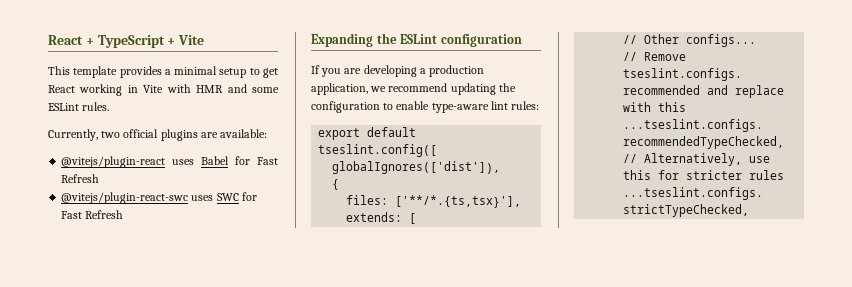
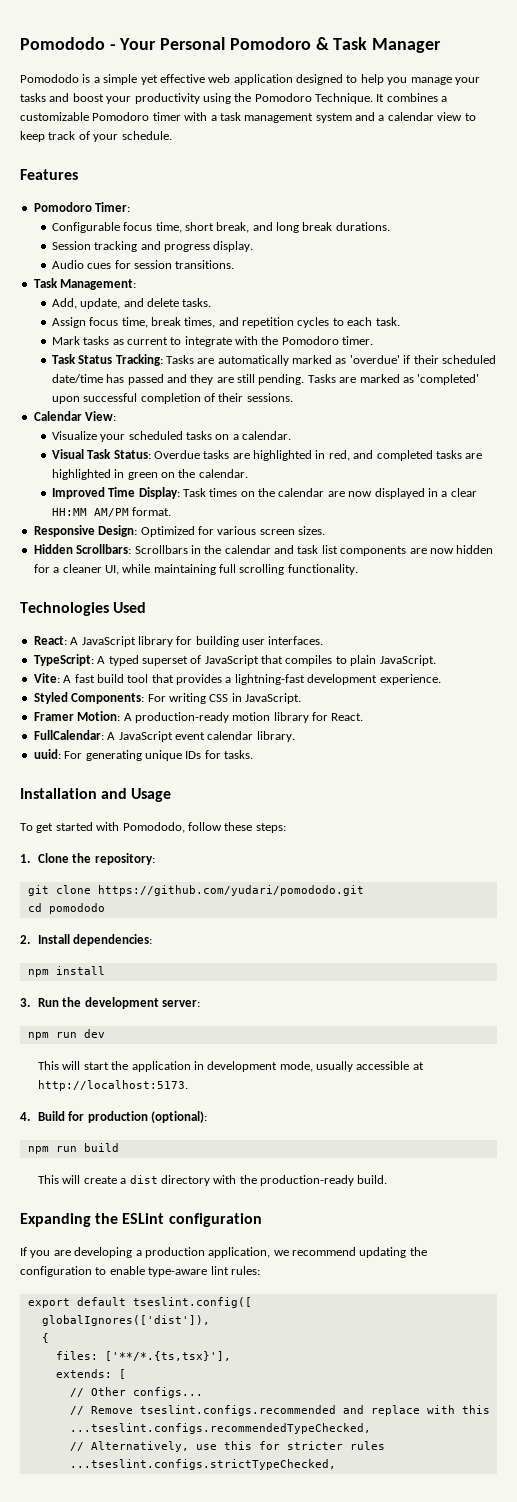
- React + TypeScript + Vite
- This template provides a minimal setup to get React working in Vite with HMR and some ESLint rules.
- Currently, two official plugins are available:
- @vitejs/plugin-react uses Babel for Fast Refresh
- @vitejs/plugin-react-swc uses SWC for Fast Refresh
+ Pomododo - Your Personal Pomodoro & Task Manager
+ Pomododo is a simple yet effective web application designed to help you manage your tasks and boost your productivity using the Pomodoro Technique. It combines a customizable Pomodoro timer with a task management system and a calendar view to keep track of your schedule.
+ Features
+ Pomodoro Timer:
+ Configurable focus time, short break, and long break durations.
+ Session tracking and progress display.
+ Audio cues for session transitions.
+ Task Management:
+ Add, update, and delete tasks.
+ Assign focus time, break times, and repetition cycles to each task.
+ Mark tasks as current to integrate with the Pomodoro timer.
+ Task Status Tracking: Tasks are automatically marked as 'overdue' if their scheduled date/time has passed and they are still pending. Tasks are marked as 'completed' upon successful completion of their sessions.
+ Calendar View:
+ Visualize your scheduled tasks on a calendar.
+ Visual Task Status: Overdue tasks are highlighted in red, and completed tasks are highlighted in green on the calendar.
+ Improved Time Display: Task times on the calendar are now displayed in a clear HH:MM AM/PM format.
+ Responsive Design: Optimized for various screen sizes.
+ Hidden Scrollbars: Scrollbars in the calendar and task list components are now hidden for a cleaner UI, while maintaining full scrolling functionality.
+ Technologies Used
+ React: A JavaScript library for building user interfaces.
+ TypeScript: A typed superset of JavaScript that compiles to plain JavaScript.
+ Vite: A fast build tool that provides a lightning-fast development experience.
+ Styled Components: For writing CSS in JavaScript.
+ Framer Motion: A production-ready motion library for React.
+ FullCalendar: A JavaScript event calendar library.
+ uuid: For generating unique IDs for tasks.
+ Installation and Usage
+ To get started with Pomododo, follow these steps:
+ 1. Clone the repository:
+ git clone https://github.com/yudari/pomododo.git
+ cd pomododo
+ 2. Install dependencies:
+ npm install
+ 3. Run the development server:
+ npm run dev
+ This will start the application in development mode, usually accessible at http://localhost:5173.
+ 4. Build for production (optional):
+ npm run build
+ This will create a dist directory with the production-ready build.

